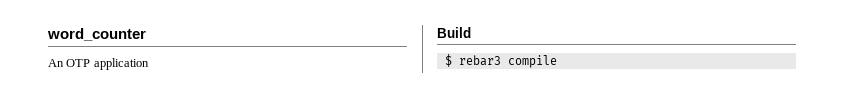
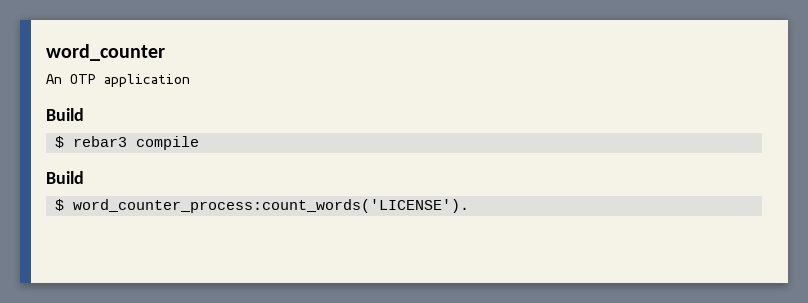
  $ rebar3 compile
+ Build
+ $ word_counter_process:count_words('LICENSE').

